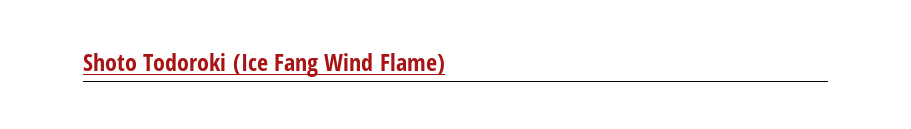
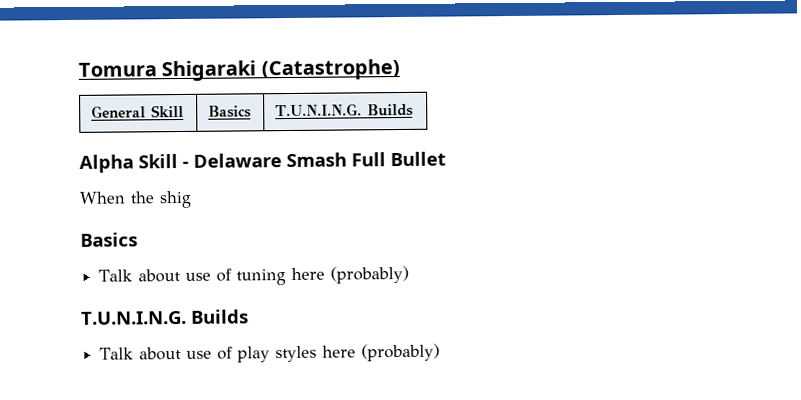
- Shoto Todoroki (Ice Fang Wind Flame)
+ Tomura Shigaraki (Catastrophe)
+ General Skill | Basics | T.U.N.I.N.G. Builds
+ Alpha Skill - Delaware Smash Full Bullet
+ When the shig
+ Basics
+ Talk about use of tuning here (probably)
+ T.U.N.I.N.G. Builds
+ Talk about use of play styles here (probably)

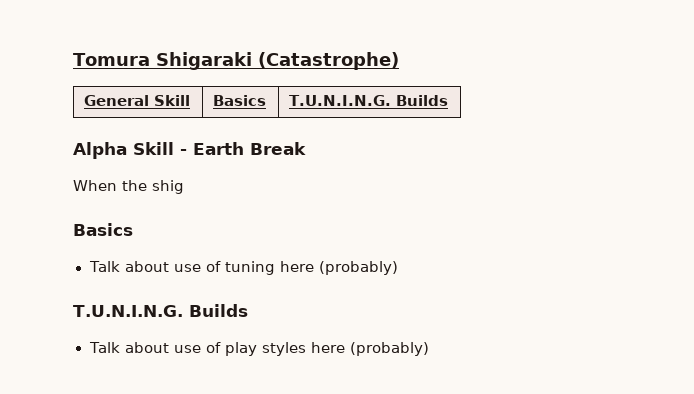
- Alpha Skill - Delaware Smash Full Bullet
+ Alpha Skill - Earth Break

